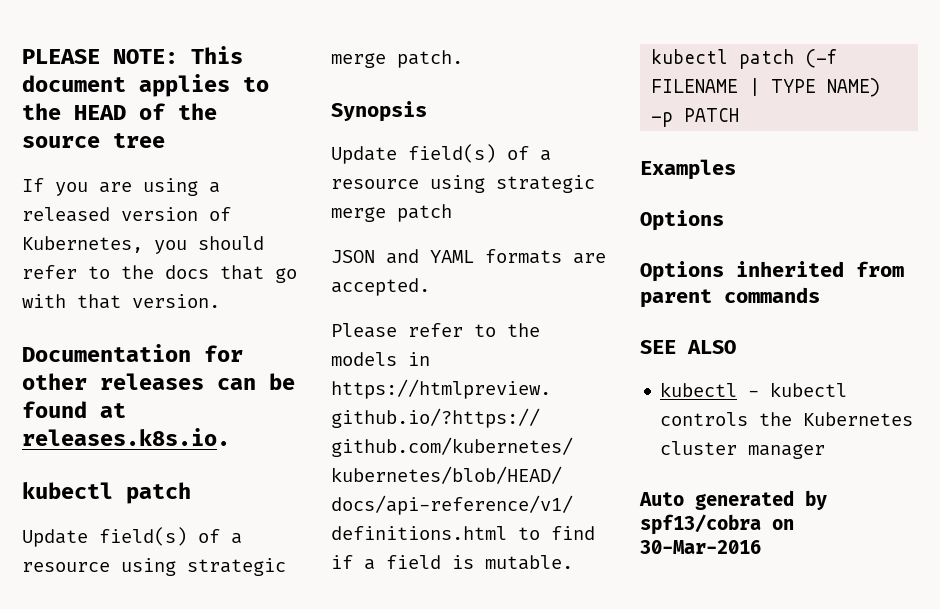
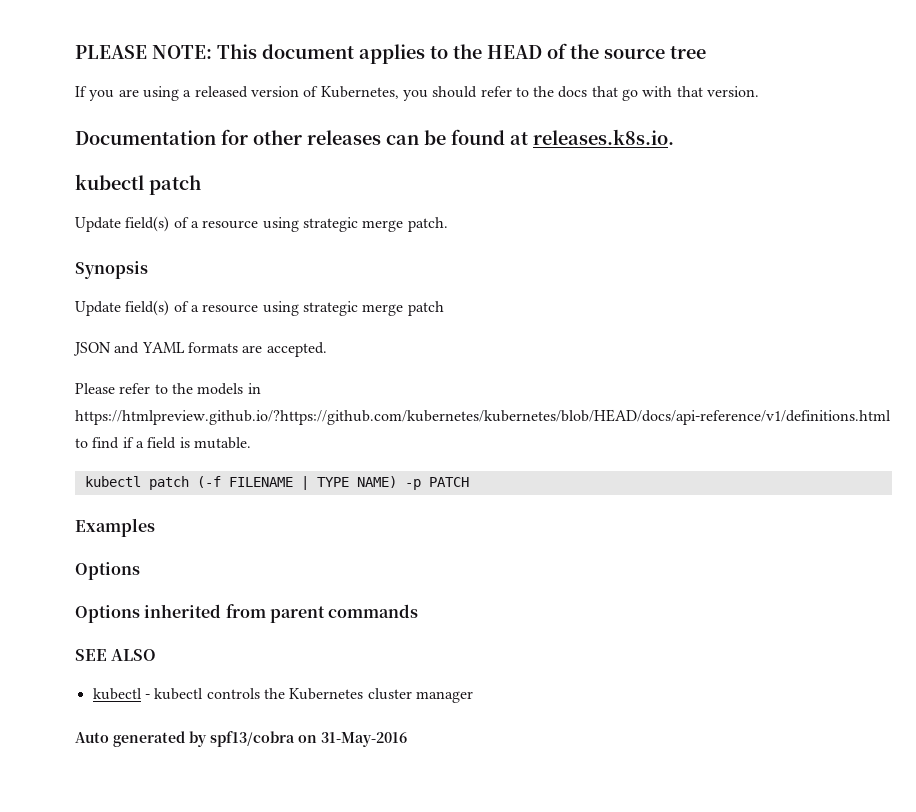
- Auto generated by spf13/cobra on 30-Mar-2016
+ Auto generated by spf13/cobra on 31-May-2016

